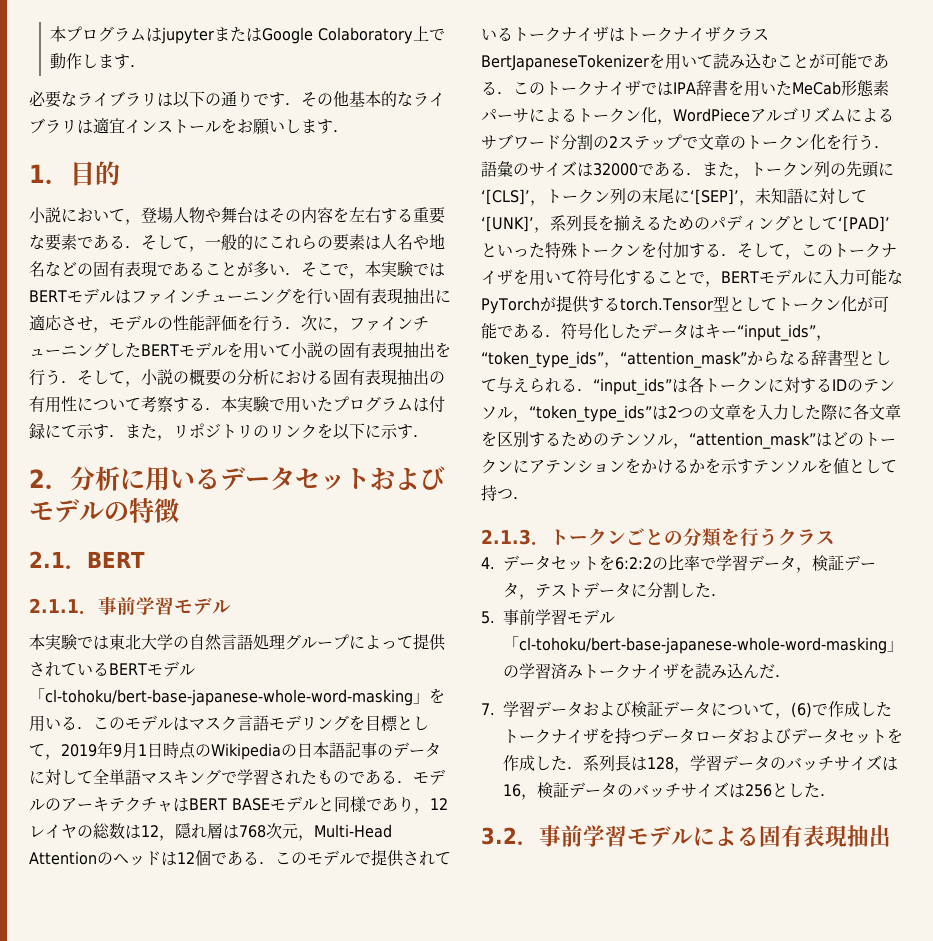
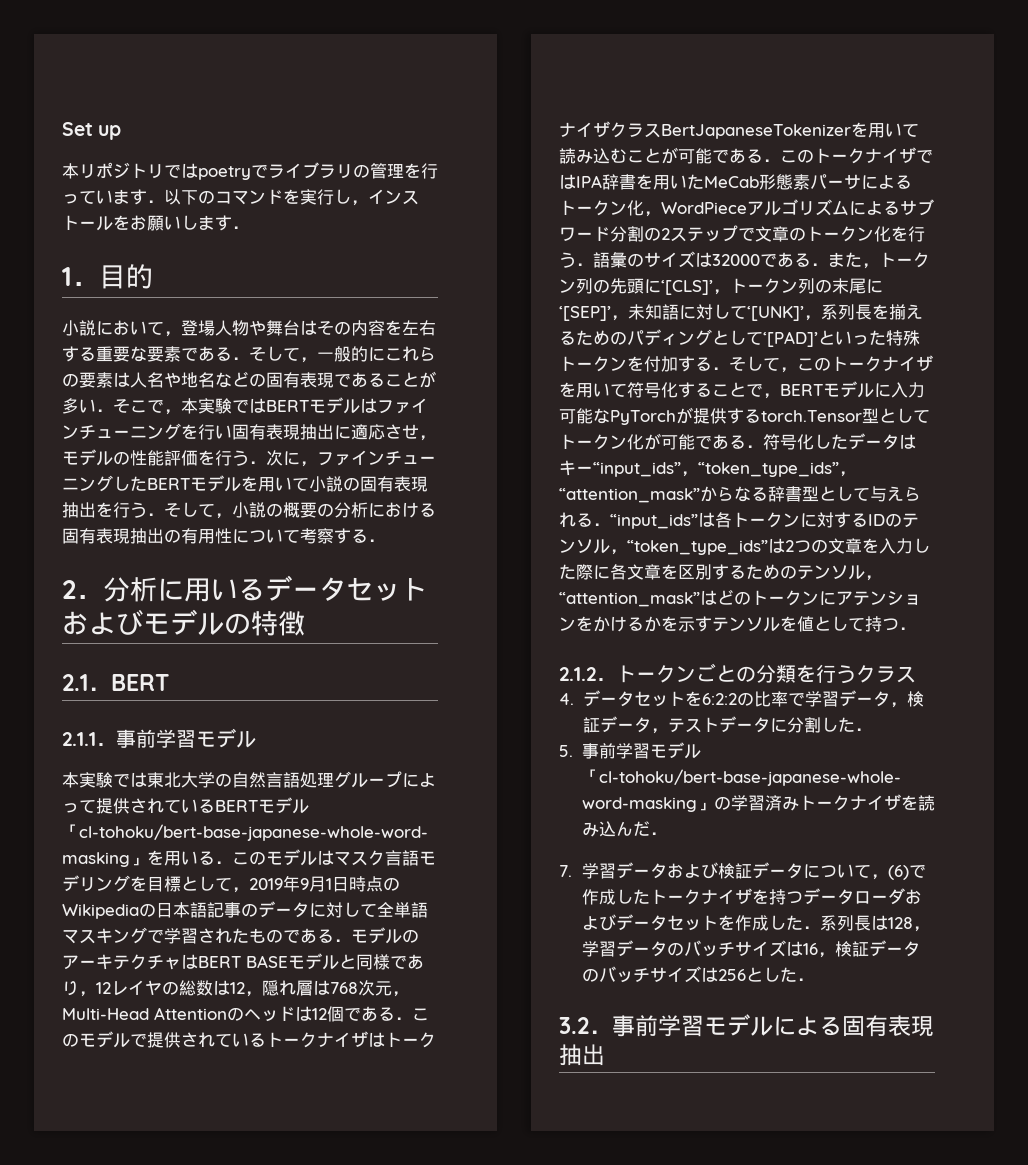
- 本プログラムはjupyterまたはGoogle Colaboratory上で動作します．
- 必要なライブラリは以下の通りです．その他基本的なライブラリは適宜インストールをお願いします．
+ Set up
+ 本リポジトリではpoetryでライブラリの管理を行っています．以下のコマンドを実行し，インストールをお願いします．
- 小説において，登場人物や舞台はその内容を左右する重要な要素である．そして，一般的にこれらの要素は人名や地名などの固有表現であることが多い．そこで，本実験ではBERTモデルはファインチューニングを行い固有表現抽出に適応させ，モデルの性能評価を行う．次に，ファインチューニングしたBERTモデルを用いて小説の固有表現抽出を行う．そして，小説の概要の分析における固有表現抽出の有用性について考察する．本実験で用いたプログラムは付録にて示す．また，リポジトリのリンクを以下に示す．
+ 小説において，登場人物や舞台はその内容を左右する重要な要素である．そして，一般的にこれらの要素は人名や地名などの固有表現であることが多い．そこで，本実験ではBERTモデルはファインチューニングを行い固有表現抽出に適応させ，モデルの性能評価を行う．次に，ファインチューニングしたBERTモデルを用いて小説の固有表現抽出を行う．そして，小説の概要の分析における固有表現抽出の有用性について考察する．
- 2.1.3．トークンごとの分類を行うクラス
+ 2.1.2．トークンごとの分類を行うクラス

